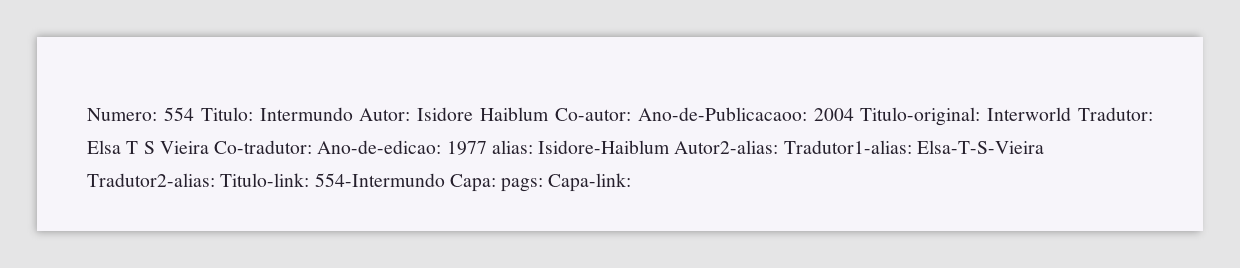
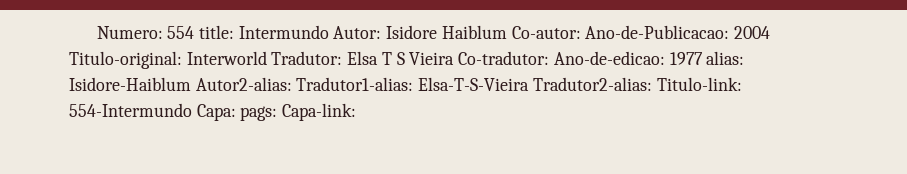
- Numero: 554 Titulo: Intermundo Autor: Isidore Haiblum Co-autor: Ano-de-Publicacaoo: 2004 Titulo-original: Interworld Tradutor: Elsa T S Vieira Co-tradutor: Ano-de-edicao: 1977 alias: Isidore-Haiblum Autor2-alias: Tradutor1-alias: Elsa-T-S-Vieira Tradutor2-alias: Titulo-link: 554-Intermundo Capa: pags: Capa-link:
+ Numero: 554 title: Intermundo Autor: Isidore Haiblum Co-autor: Ano-de-Publicacao: 2004 Titulo-original: Interworld Tradutor: Elsa T S Vieira Co-tradutor: Ano-de-edicao: 1977 alias: Isidore-Haiblum Autor2-alias: Tradutor1-alias: Elsa-T-S-Vieira Tradutor2-alias: Titulo-link: 554-Intermundo Capa: pags: Capa-link:

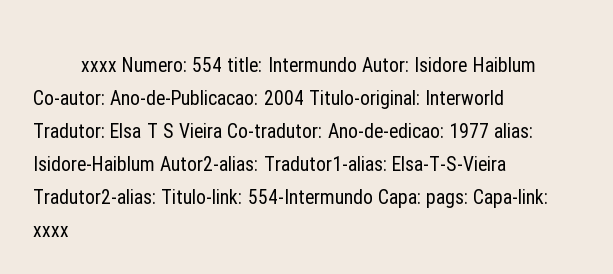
- Numero: 554 title: Intermundo Autor: Isidore Haiblum Co-autor: Ano-de-Publicacao: 2004 Titulo-original: Interworld Tradutor: Elsa T S Vieira Co-tradutor: Ano-de-edicao: 1977 alias: Isidore-Haiblum Autor2-alias: Tradutor1-alias: Elsa-T-S-Vieira Tradutor2-alias: Titulo-link: 554-Intermundo Capa: pags: Capa-link:
+ xxxx Numero: 554 title: Intermundo Autor: Isidore Haiblum Co-autor: Ano-de-Publicacao: 2004 Titulo-original: Interworld Tradutor: Elsa T S Vieira Co-tradutor: Ano-de-edicao: 1977 alias: Isidore-Haiblum Autor2-alias: Tradutor1-alias: Elsa-T-S-Vieira Tradutor2-alias: Titulo-link: 554-Intermundo Capa: pags: Capa-link: xxxx

